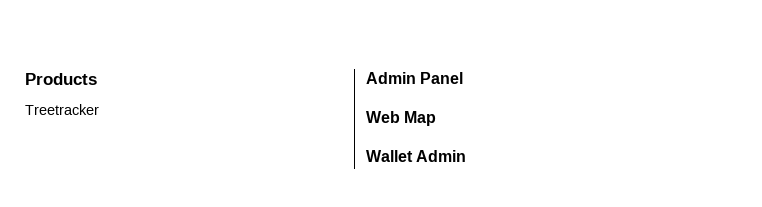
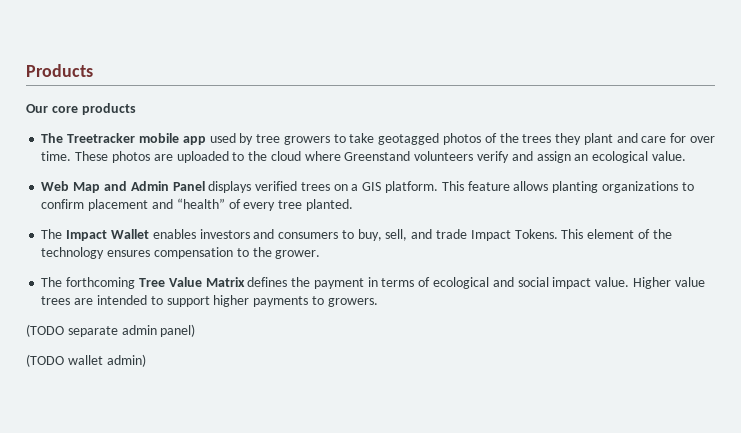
- Treetracker
- Admin Panel
- Web Map
- Wallet Admin
+ Our core products
+ The Treetracker mobile app used by tree growers to take geotagged photos of the trees they plant and care for over time. These photos are uploaded to the cloud where Greenstand volunteers verify and assign an ecological value.
+ Web Map and Admin Panel displays verified trees on a GIS platform. This feature allows planting organizations to confirm placement and “health” of every tree planted.
+ The Impact Wallet enables investors and consumers to buy, sell, and trade Impact Tokens. This element of the technology ensures compensation to the grower.
+ The forthcoming Tree Value Matrix defines the payment in terms of ecological and social impact value. Higher value trees are intended to support higher payments to growers.
+ (TODO separate admin panel)
+ (TODO wallet admin)

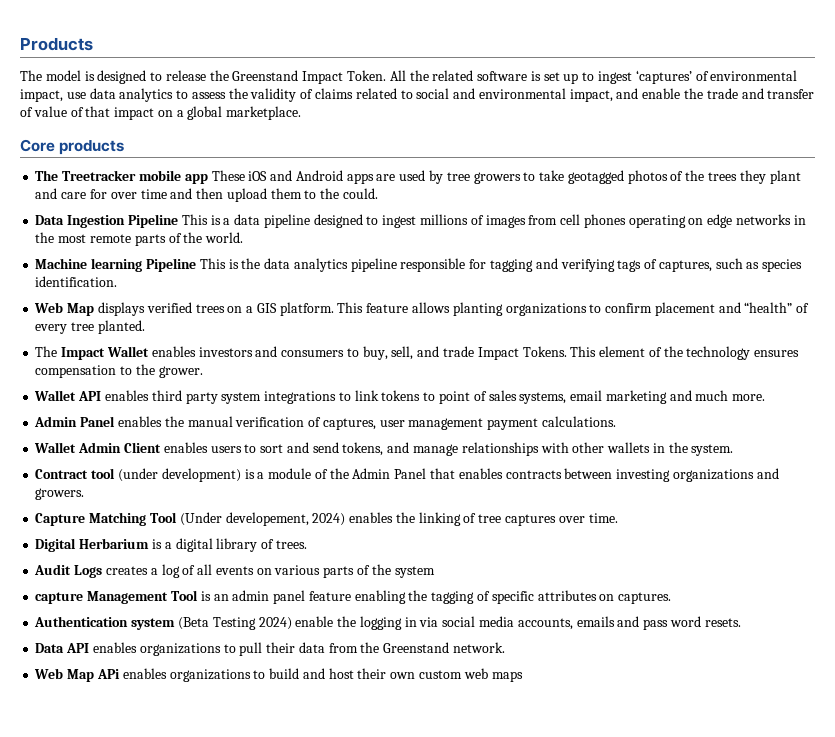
- Our core products
+ The model is designed to release the Greenstand Impact Token. All the related software is set up to ingest ‘captures’ of environmental impact, use data analytics to assess the validity of claims related to social and environmental impact, and enable the trade and transfer of value of that impact on a global marketplace.
+ Core products
- The Treetracker mobile app used by tree growers to take geotagged photos of the trees they plant and care for over time. These photos are uploaded to the cloud where Greenstand volunteers verify and assign an ecological value.
- Web Map and Admin Panel displays verified trees on a GIS platform.
+ The Treetracker mobile app These iOS and Android apps are used by tree growers to take geotagged photos of the trees they plant and care for over time and then upload them to the could.
+ Data Ingestion Pipeline This is a data pipeline designed to ingest millions of images from cell phones operating on edge networks in the most remote parts of the world.
+ Machine learning Pipeline This is the data analytics pipeline responsible for tagging and verifying tags of captures, such as species identification.
+ Web Map displays verified trees on a GIS platform.
- The forthcoming Tree Value Matrix defines the payment in terms of ecological and social impact value. Higher value trees are intended to support higher payments to growers.
- (TODO separate admin panel)
- (TODO wallet admin)
+ Wallet API enables third party system integrations to link tokens to point of sales systems, email marketing and much more.
+ Admin Panel enables the manual verification of captures, user management payment calculations.
+ Wallet Admin Client enables users to sort and send tokens, and manage relationships with other wallets in the system.
+ Contract tool (under development) is a module of the Admin Panel that enables contracts between investing organizations and growers.
+ Capture Matching Tool (Under developement, 2024) enables the linking of tree captures over time.
+ Digital Herbarium is a digital library of trees.
+ Audit Logs creates a log of all events on various parts of the system
+ capture Management Tool is an admin panel feature enabling the tagging of specific attributes on captures.
+ Authentication system (Beta Testing 2024) enable the logging in via social media accounts, emails and pass word resets.
+ Data API enables organizations to pull their data from the Greenstand network.
+ Web Map APi enables organizations to build and host their own custom web maps

